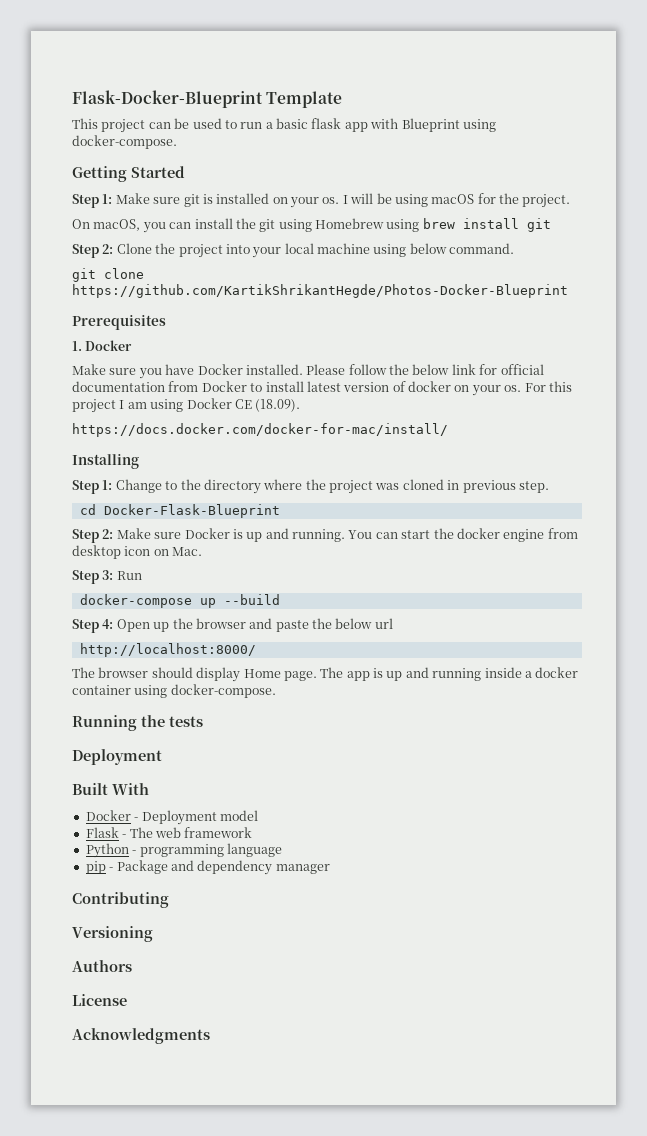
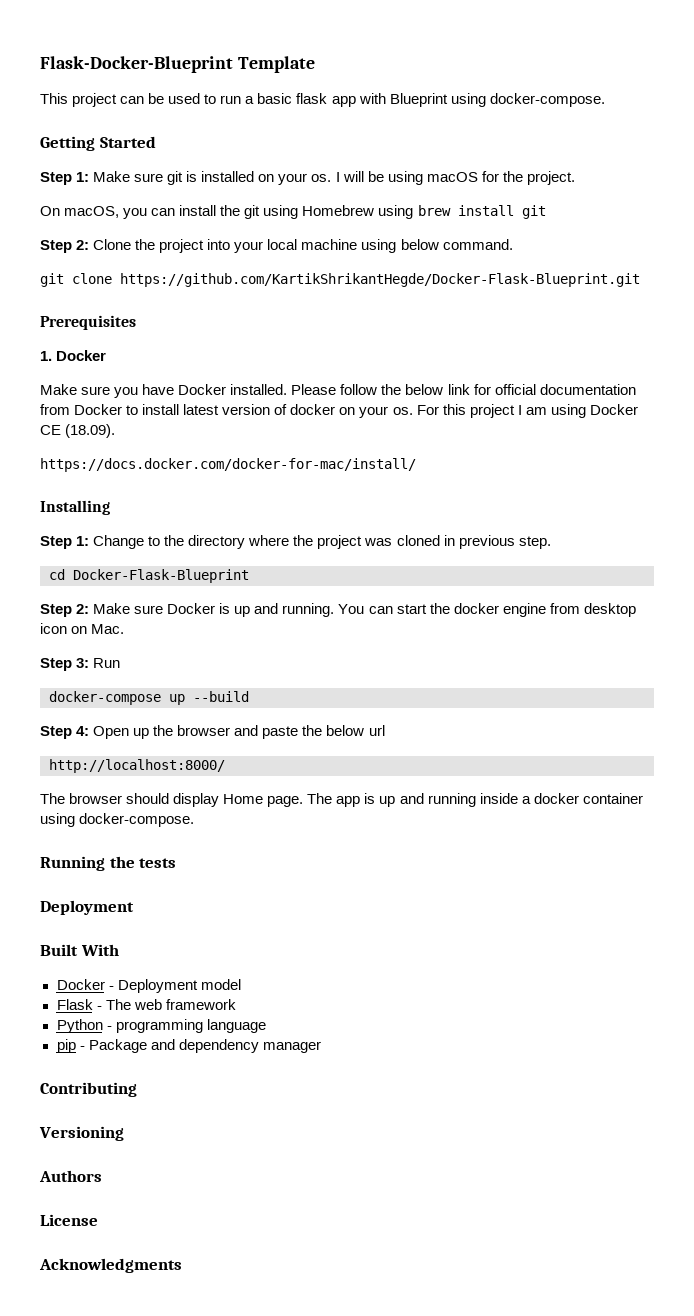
- git clone https://github.com/KartikShrikantHegde/Photos-Docker-Blueprint
+ git clone https://github.com/KartikShrikantHegde/Docker-Flask-Blueprint.git

